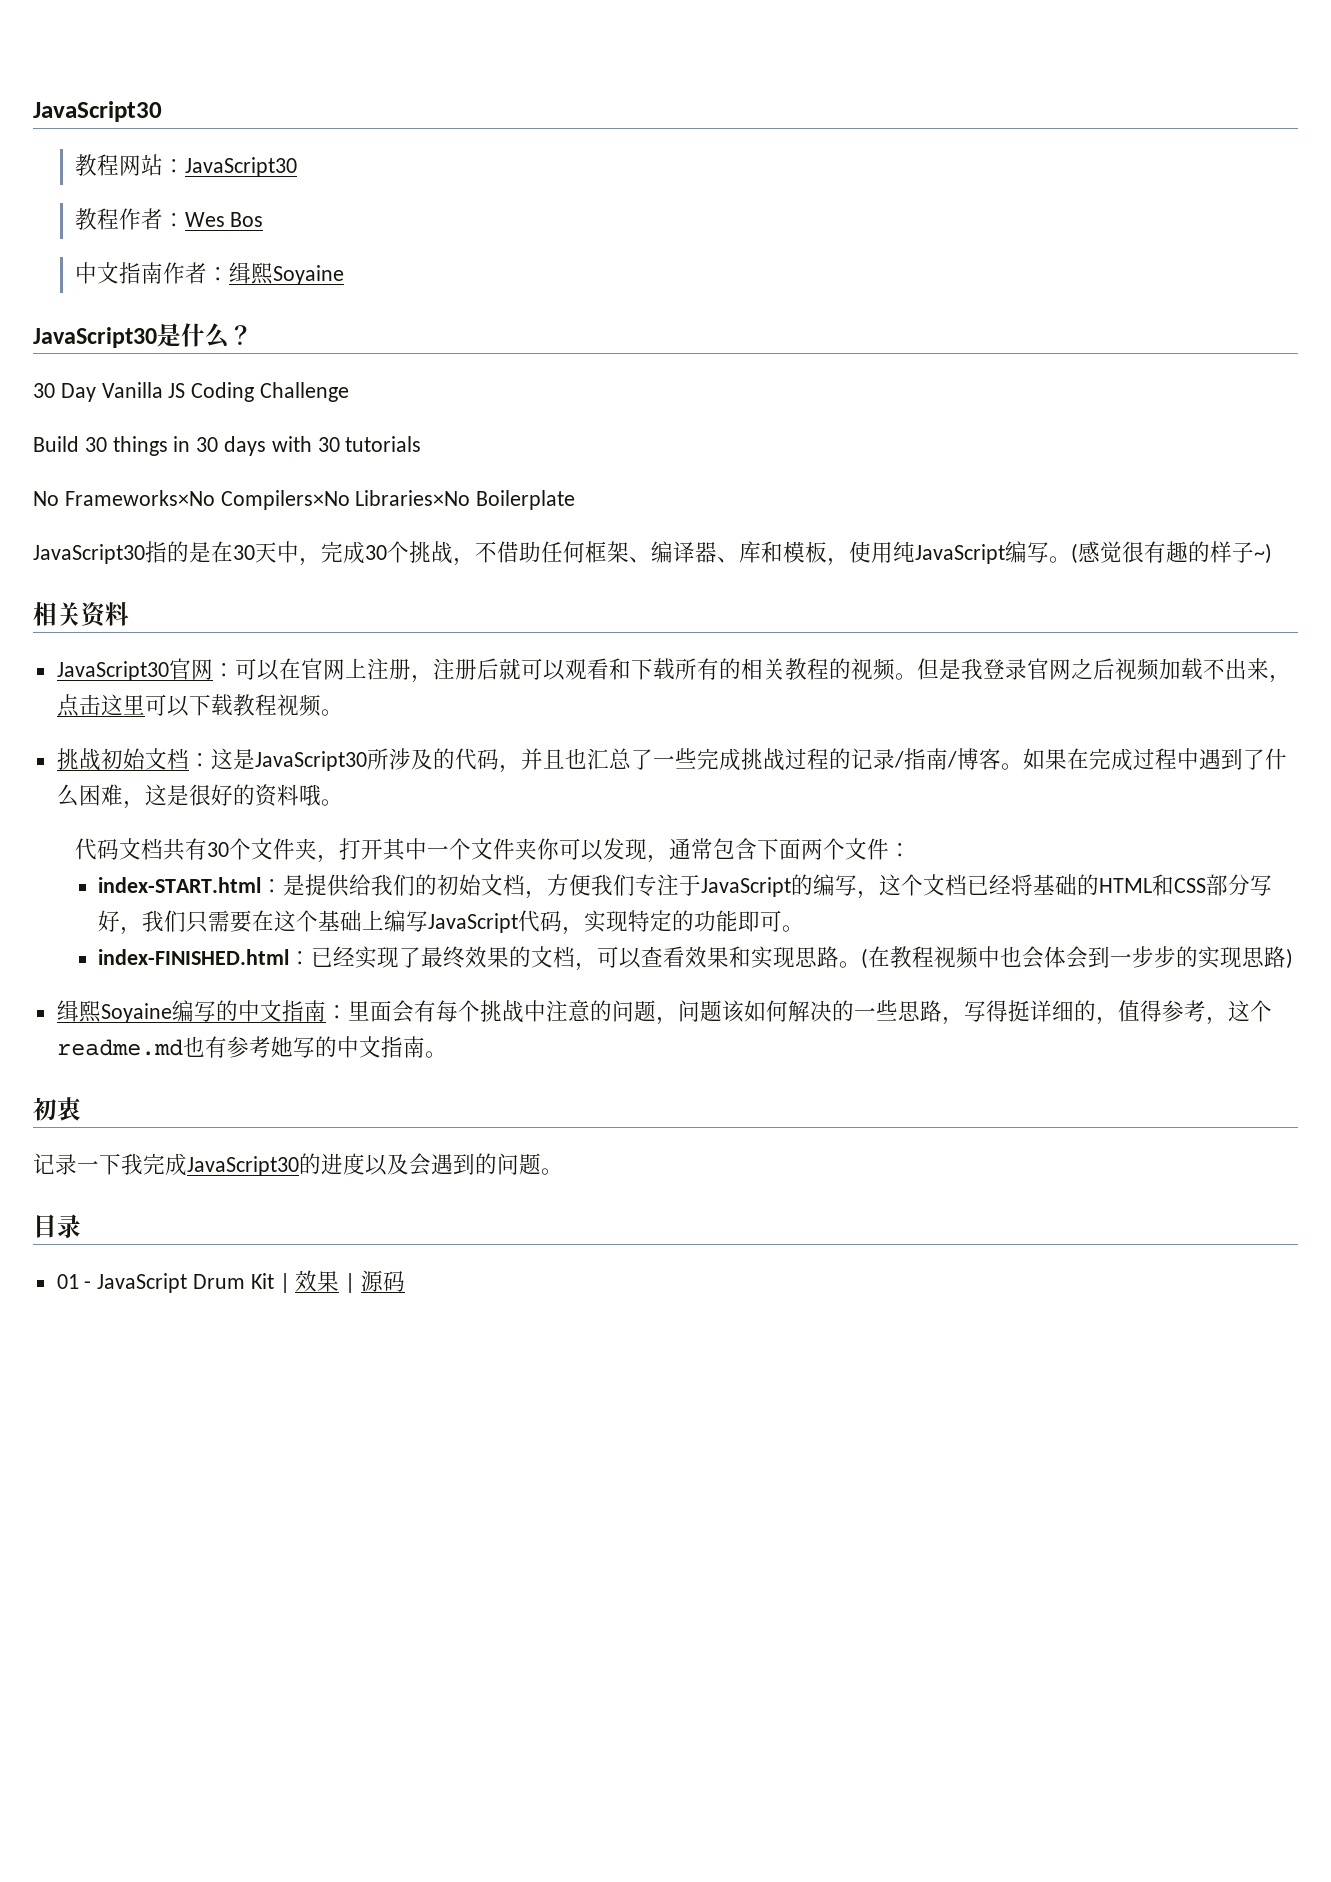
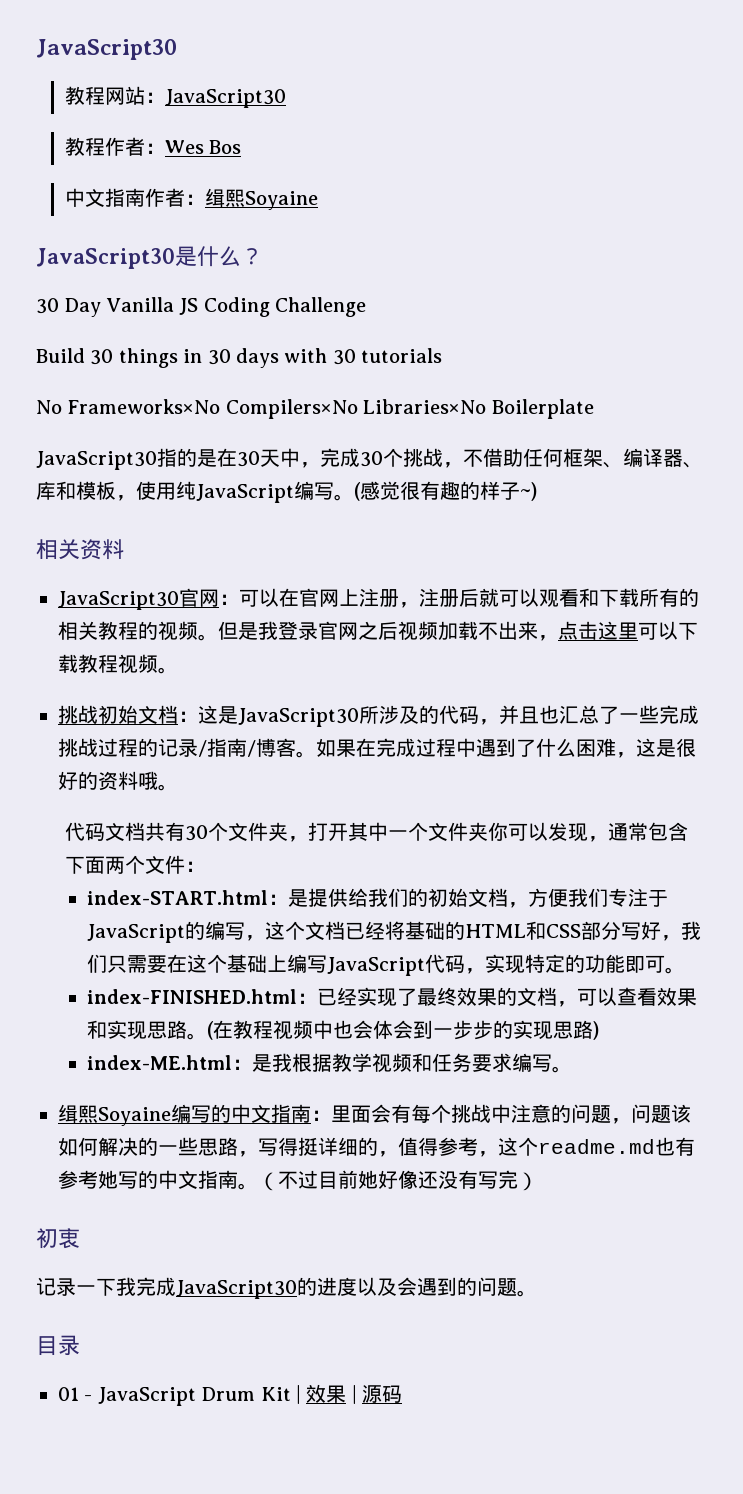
+ index-ME.html：是我根据教学视频和任务要求编写。
+ （不过目前她好像还没有写完）

